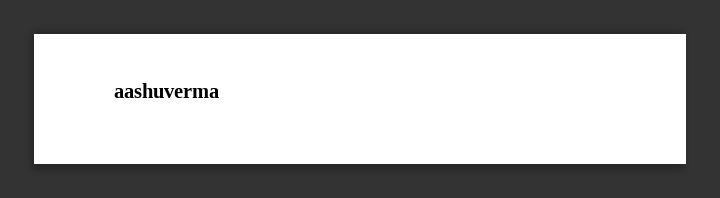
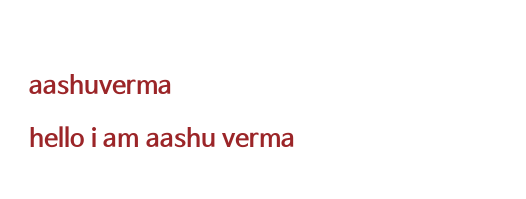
+ hello i am aashu verma

